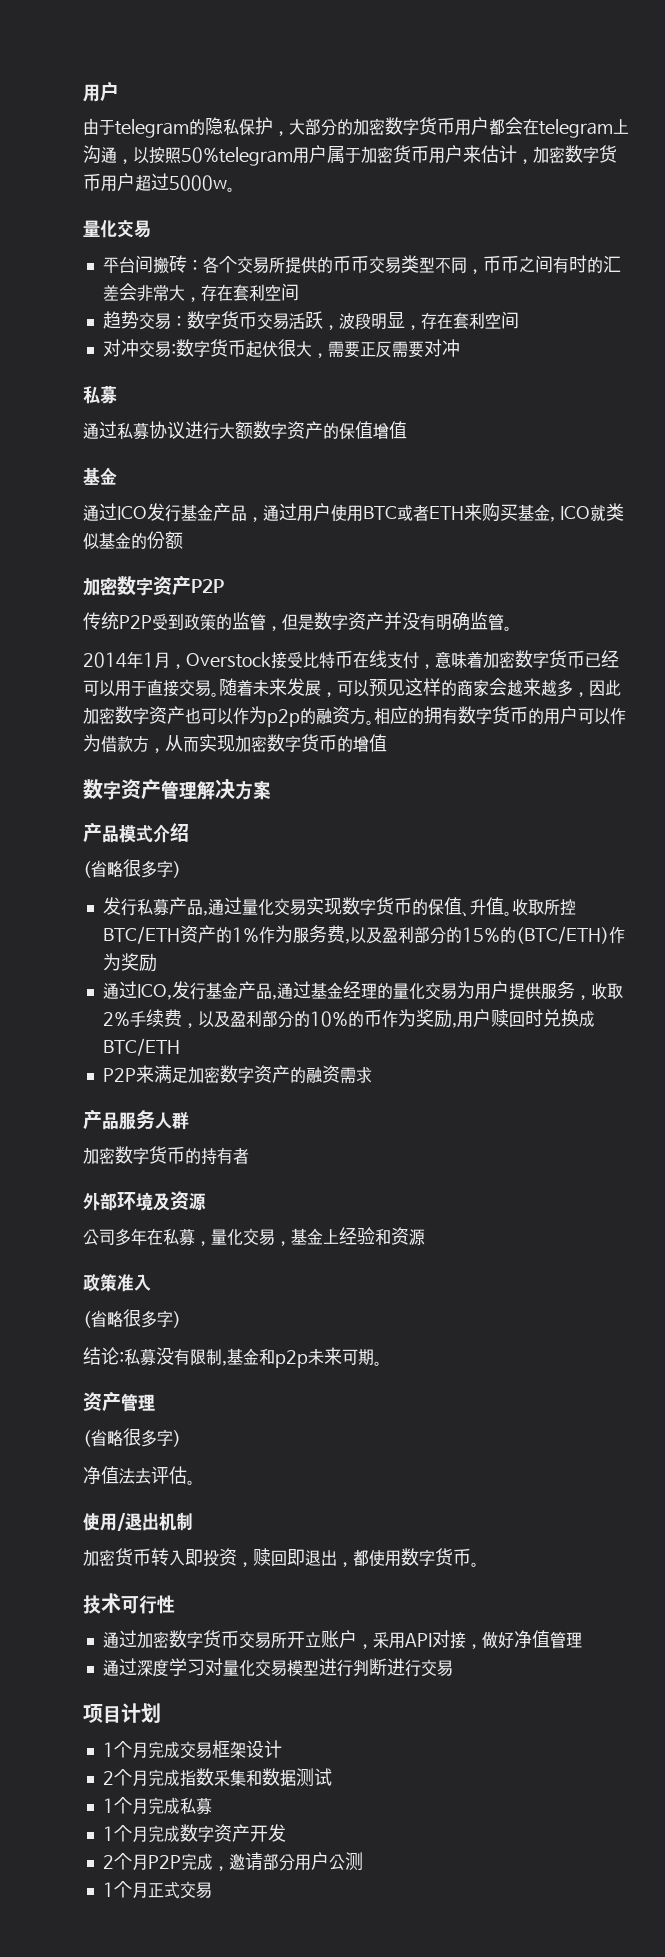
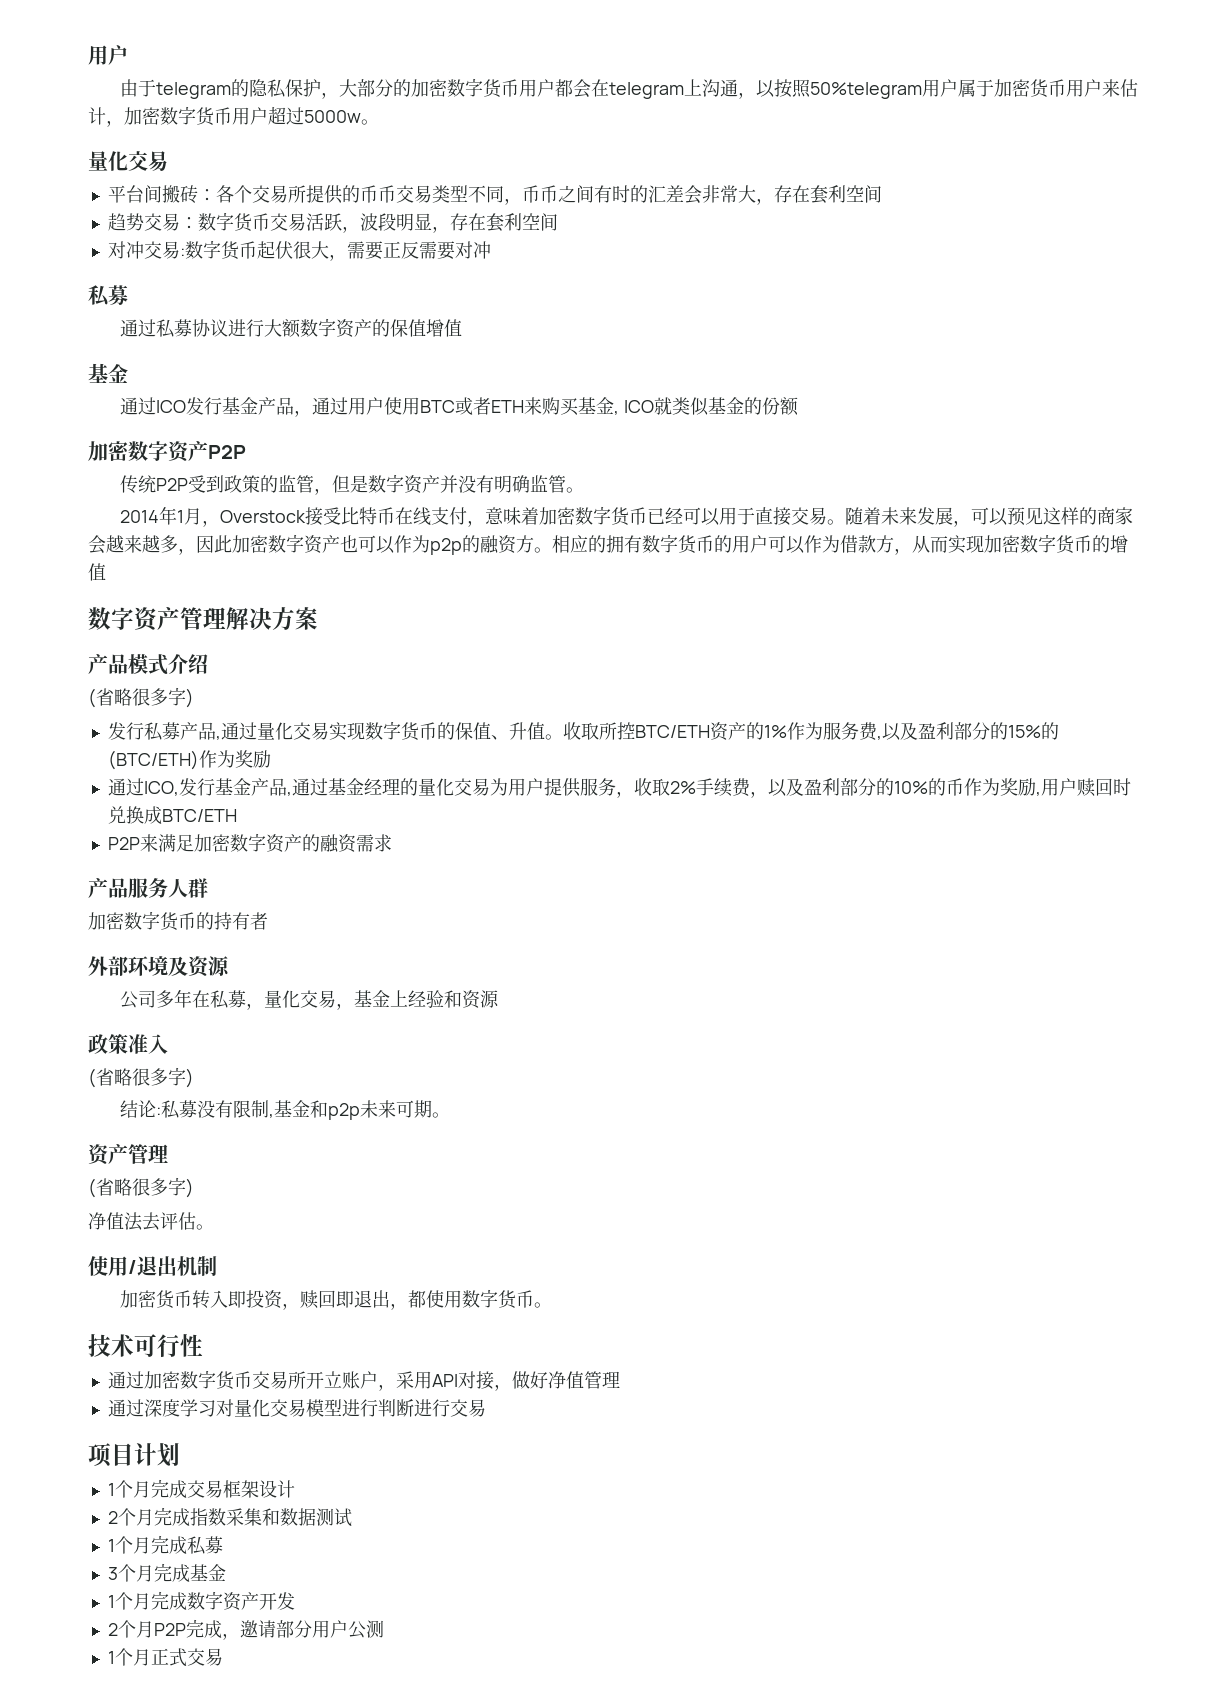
+ 3个月完成基金

